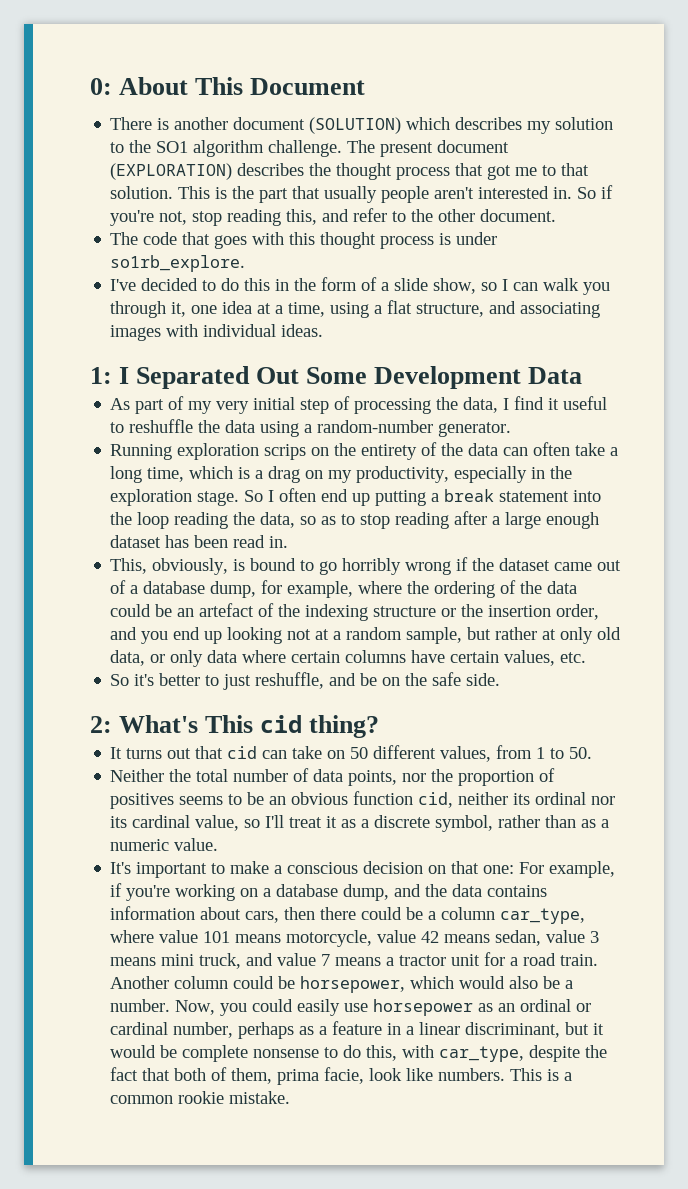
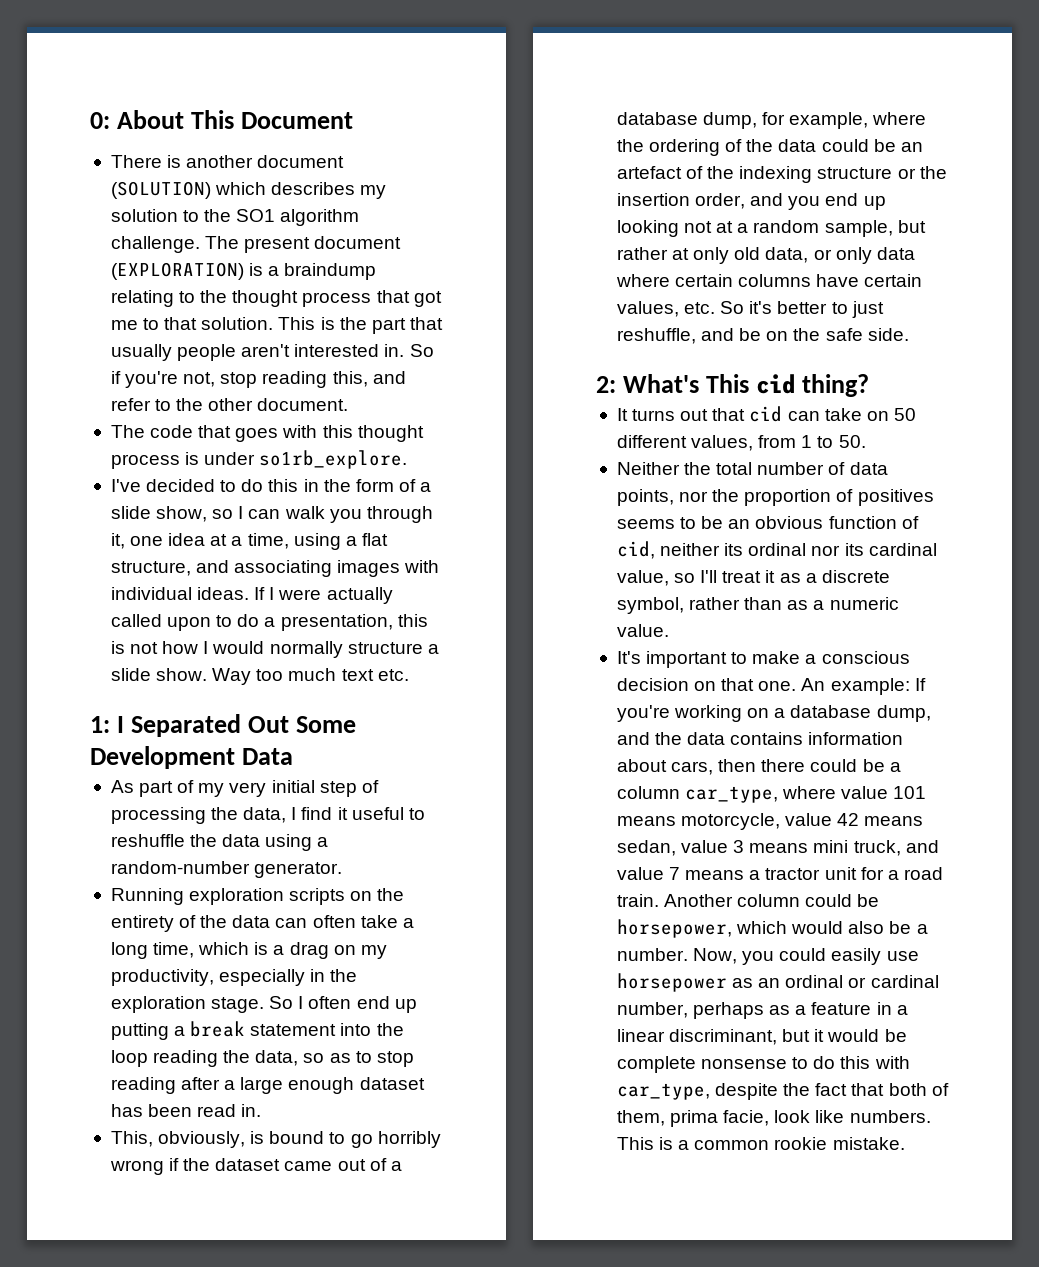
- The present document (EXPLORATION) describes the thought process that got me to that solution.
+ The present document (EXPLORATION) is a braindump relating to the thought process that got me to that solution.
+ If I were actually called upon to do a presentation, this is not how I would normally structure a slide show. Way too much text etc.
- Running exploration scrips on the entirety of the data can often take a long time, which is a drag on my productivity, especially in the exploration stage.
+ Running exploration scripts on the entirety of the data can often take a long time, which is a drag on my productivity, especially in the exploration stage.
- This, obviously, is bound to go horribly wrong if the dataset came out of a database dump, for example, where the ordering of the data could be an artefact of the indexing structure or the insertion order, and you end up looking not at a random sample, but rather at only old data, or only data where certain columns have certain values, etc.
- So it's better to just reshuffle, and be on the safe side.
+ This, obviously, is bound to go horribly wrong if the dataset came out of a database dump, for example, where the ordering of the data could be an artefact of the indexing structure or the insertion order, and you end up looking not at a random sample, but rather at only old data, or only data where certain columns have certain values, etc. So it's better to just reshuffle, and be on the safe side.
- Neither the total number of data points, nor the proportion of positives seems to be an obvious function cid, neither its ordinal nor its cardinal value, so I'll treat it as a discrete symbol, rather than as a numeric value.
+ Neither the total number of data points, nor the proportion of positives seems to be an obvious function of cid, neither its ordinal nor its cardinal value, so I'll treat it as a discrete symbol, rather than as a numeric value.
- It's important to make a conscious decision on that one: For example, if you're working on a database dump, and the data contains information about cars, then there could be a column car_type, where value 101 means motorcycle, value 42 means sedan, value 3 means mini truck, and value 7 means a tractor unit for a road train.
+ It's important to make a conscious decision on that one. An example: If you're working on a database dump, and the data contains information about cars, then there could be a column car_type, where value 101 means motorcycle, value 42 means sedan, value 3 means mini truck, and value 7 means a tractor unit for a road train.
- Now, you could easily use horsepower as an ordinal or cardinal number, perhaps as a feature in a linear discriminant, but it would be complete nonsense to do this, with car_type, despite the fact that both of them, prima facie, look like numbers.
+ Now, you could easily use horsepower as an ordinal or cardinal number, perhaps as a feature in a linear discriminant, but it would be complete nonsense to do this with car_type, despite the fact that both of them, prima facie, look like numbers.

